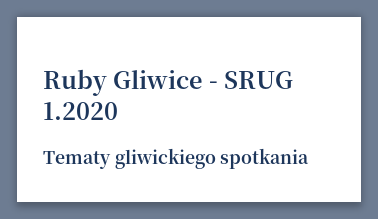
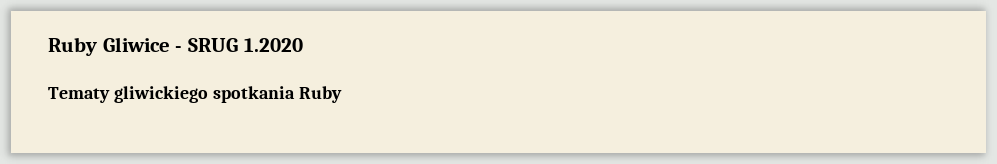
- Tematy gliwickiego spotkania
+ Tematy gliwickiego spotkania Ruby

